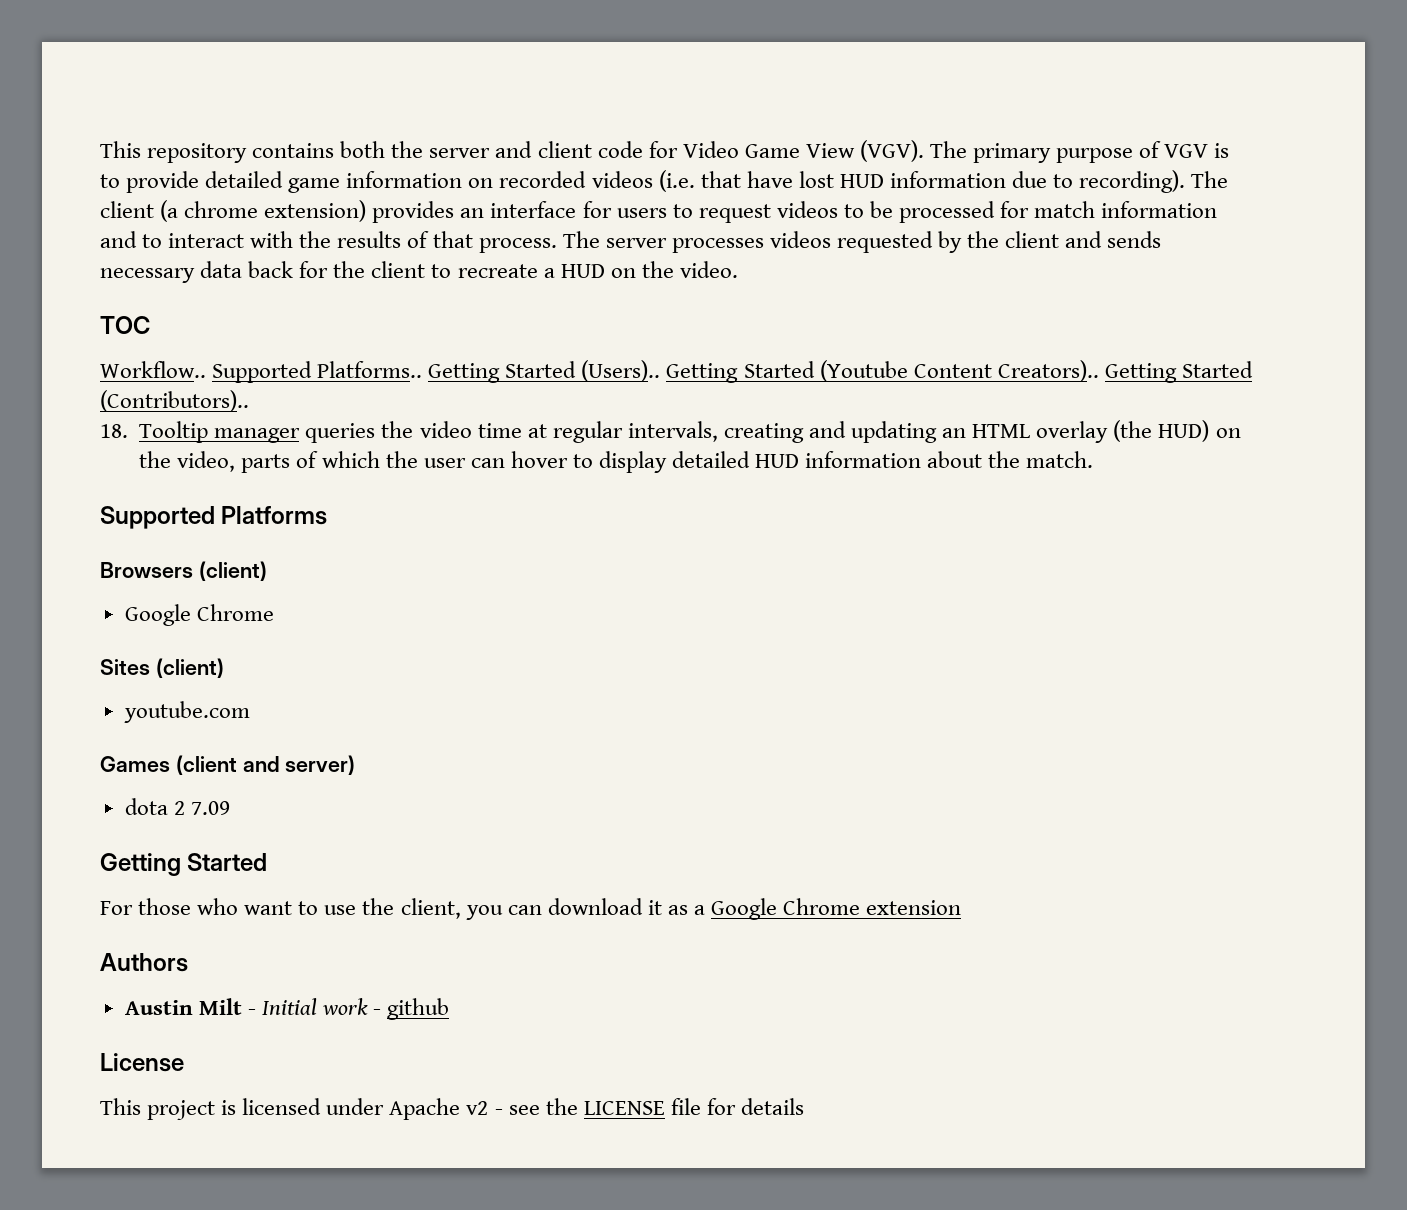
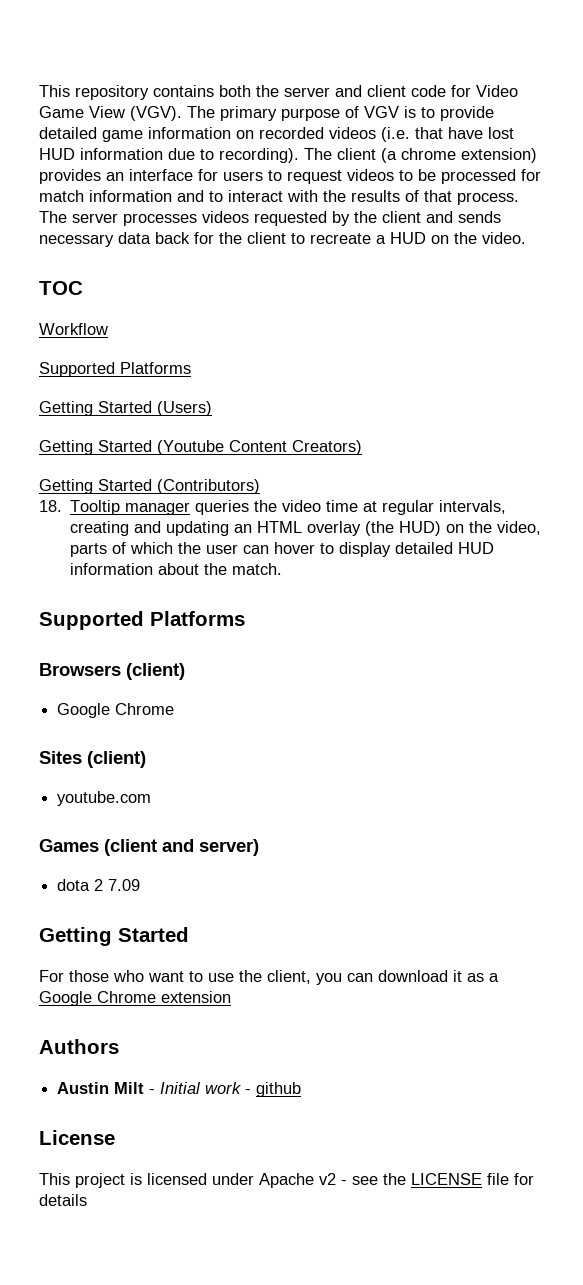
- Workflow.. Supported Platforms.. Getting Started (Users).. Getting Started (Youtube Content Creators).. Getting Started (Contributors)..
+ Workflow
+ Supported Platforms
+ Getting Started (Users)
+ Getting Started (Youtube Content Creators)
+ Getting Started (Contributors)

